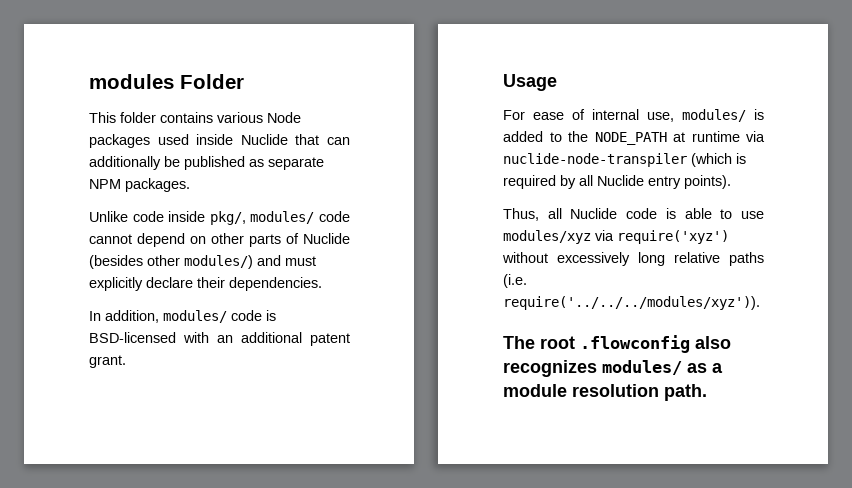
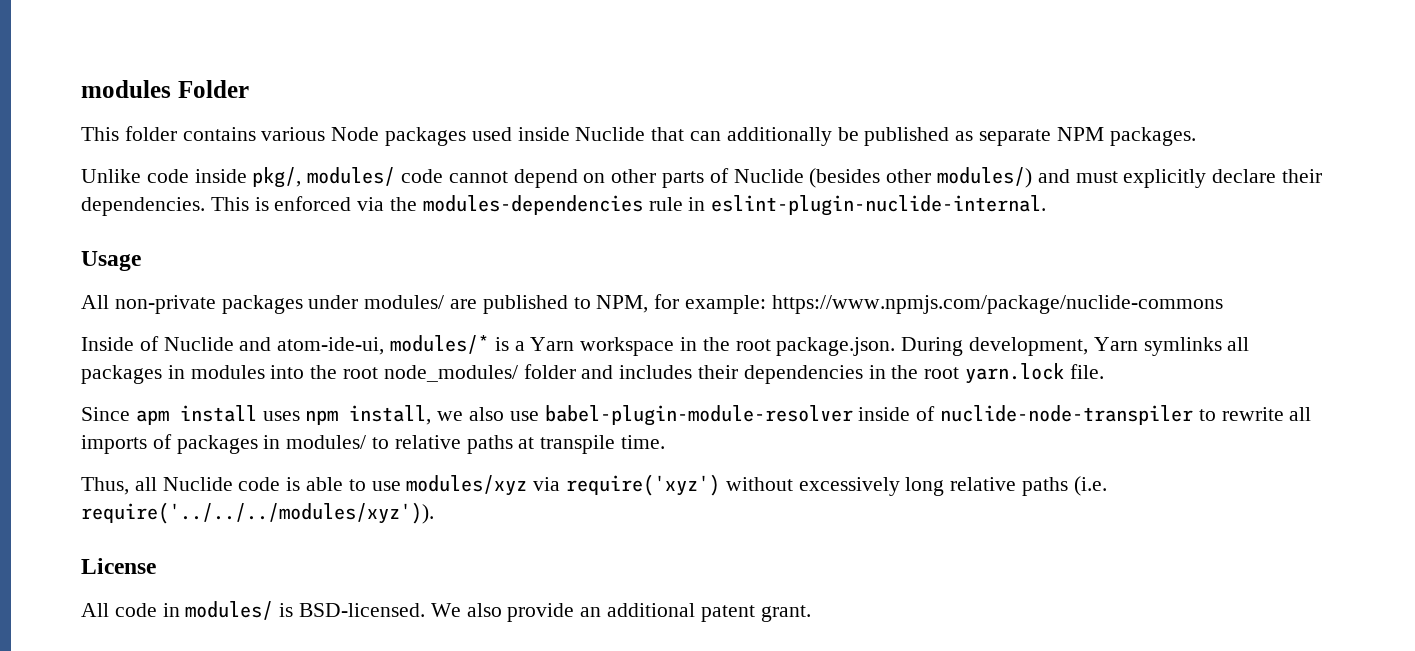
- Unlike code inside pkg/, modules/ code cannot depend on other parts of Nuclide (besides other modules/) and must explicitly declare their dependencies.
- In addition, modules/ code is BSD-licensed with an additional patent grant.
+ Unlike code inside pkg/, modules/ code cannot depend on other parts of Nuclide (besides other modules/) and must explicitly declare their dependencies. This is enforced via the modules-dependencies rule in eslint-plugin-nuclide-internal.
  Usage
- For ease of internal use, modules/ is added to the NODE_PATH at runtime via nuclide-node-transpiler (which is required by all Nuclide entry points).
+ All non-private packages under modules/ are published to NPM, for example: https://www.npmjs.com/package/nuclide-commons
+ Inside of Nuclide and atom-ide-ui, modules/* is a Yarn workspace in the root package.json. During development, Yarn symlinks all packages in modules into the root node_modules/ folder and includes their dependencies in the root yarn.lock file.
+ Since apm install uses npm install, we also use babel-plugin-module-resolver inside of nuclide-node-transpiler to rewrite all imports of packages in modules/ to relative paths at transpile time.
- The root .flowconfig also recognizes modules/ as a module resolution path.
+ License
+ All code in modules/ is BSD-licensed. We also provide an additional patent grant.

